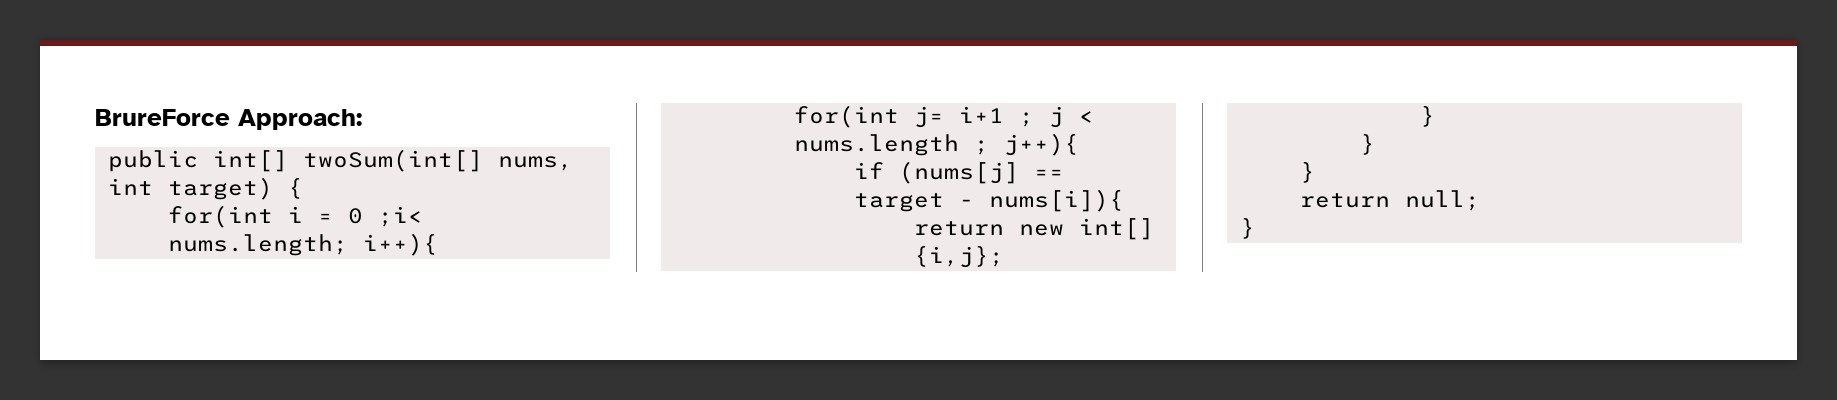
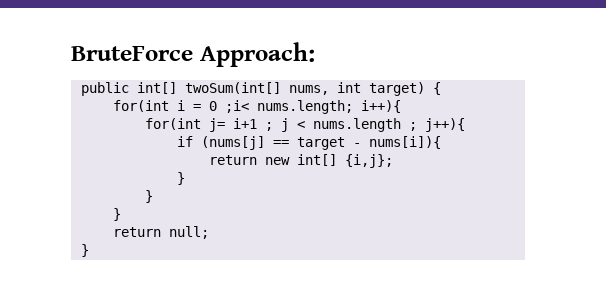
- BrureForce Approach:
+ BruteForce Approach:

